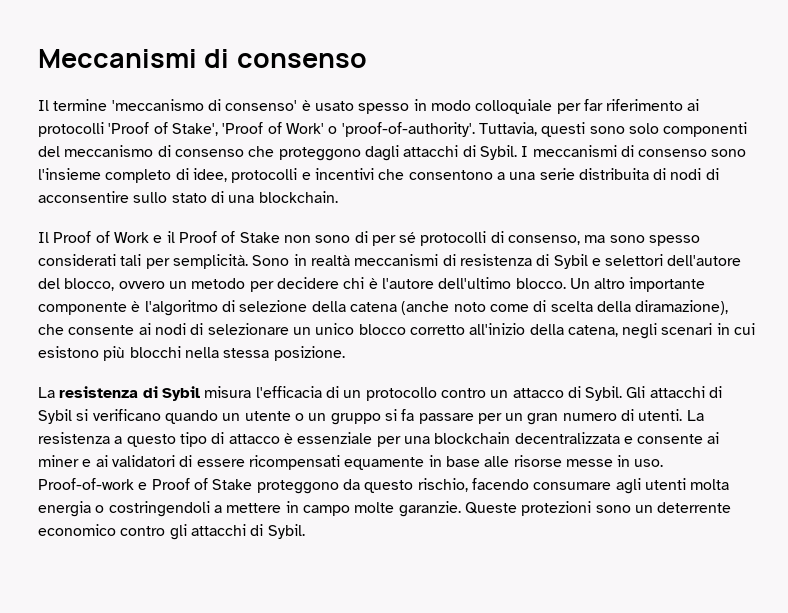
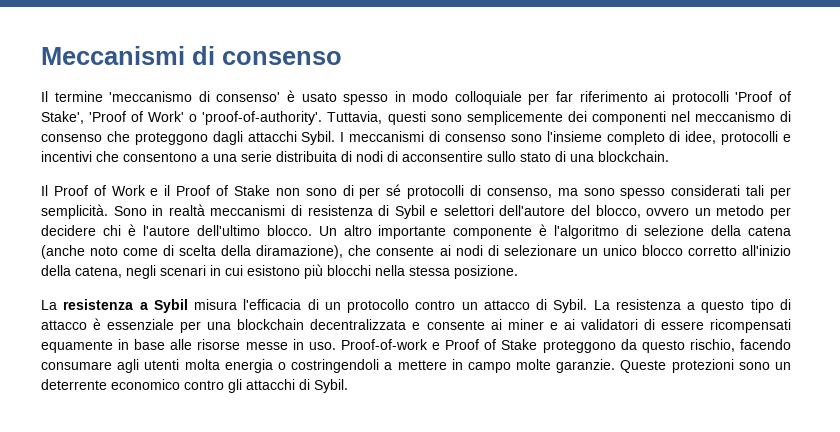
- Tuttavia, questi sono solo componenti del meccanismo di consenso che proteggono dagli attacchi di Sybil.
+ Tuttavia, questi sono semplicemente dei componenti nel meccanismo di consenso che proteggono dagli attacchi Sybil.
- La resistenza di Sybil misura l'efficacia di un protocollo contro un attacco di Sybil.
+ La resistenza a Sybil misura l'efficacia di un protocollo contro un attacco di Sybil.
- Gli attacchi di Sybil si verificano quando un utente o un gruppo si fa passare per un gran numero di utenti.

